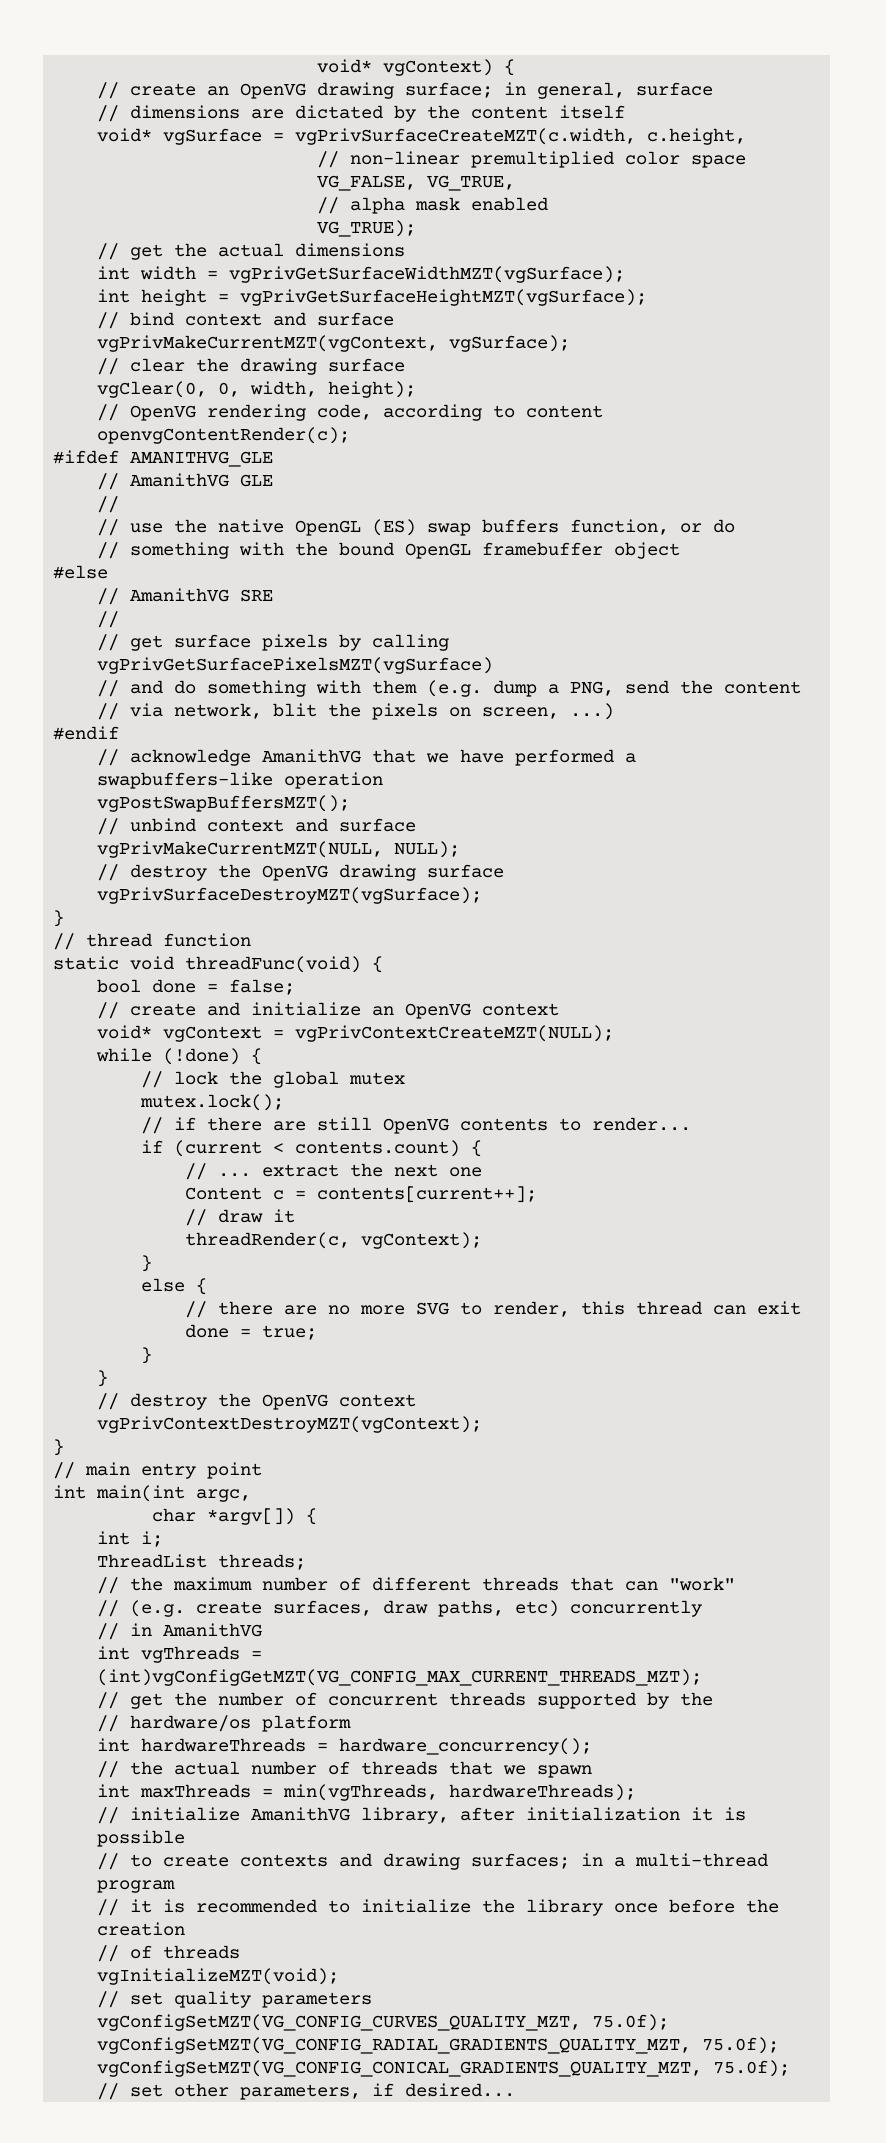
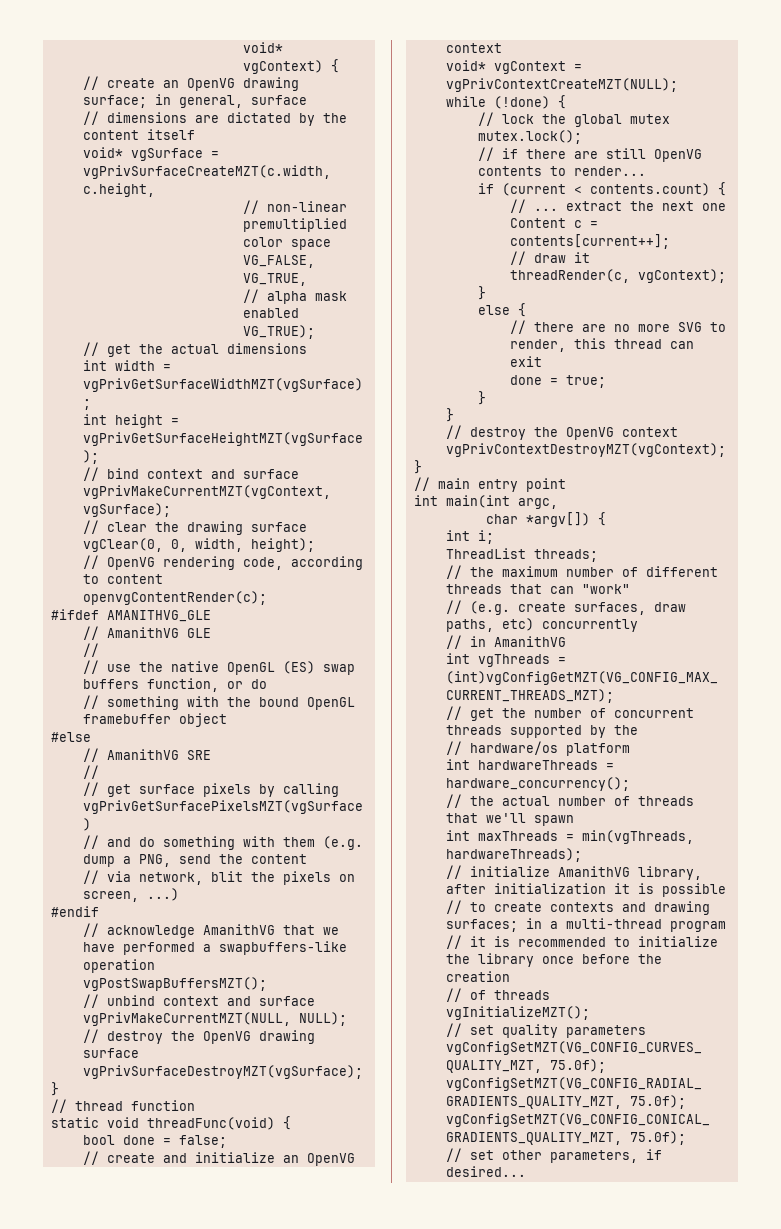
- // the actual number of threads that we spawn
+ // the actual number of threads that we'll spawn
- vgInitializeMZT(void);
+ vgInitializeMZT();

